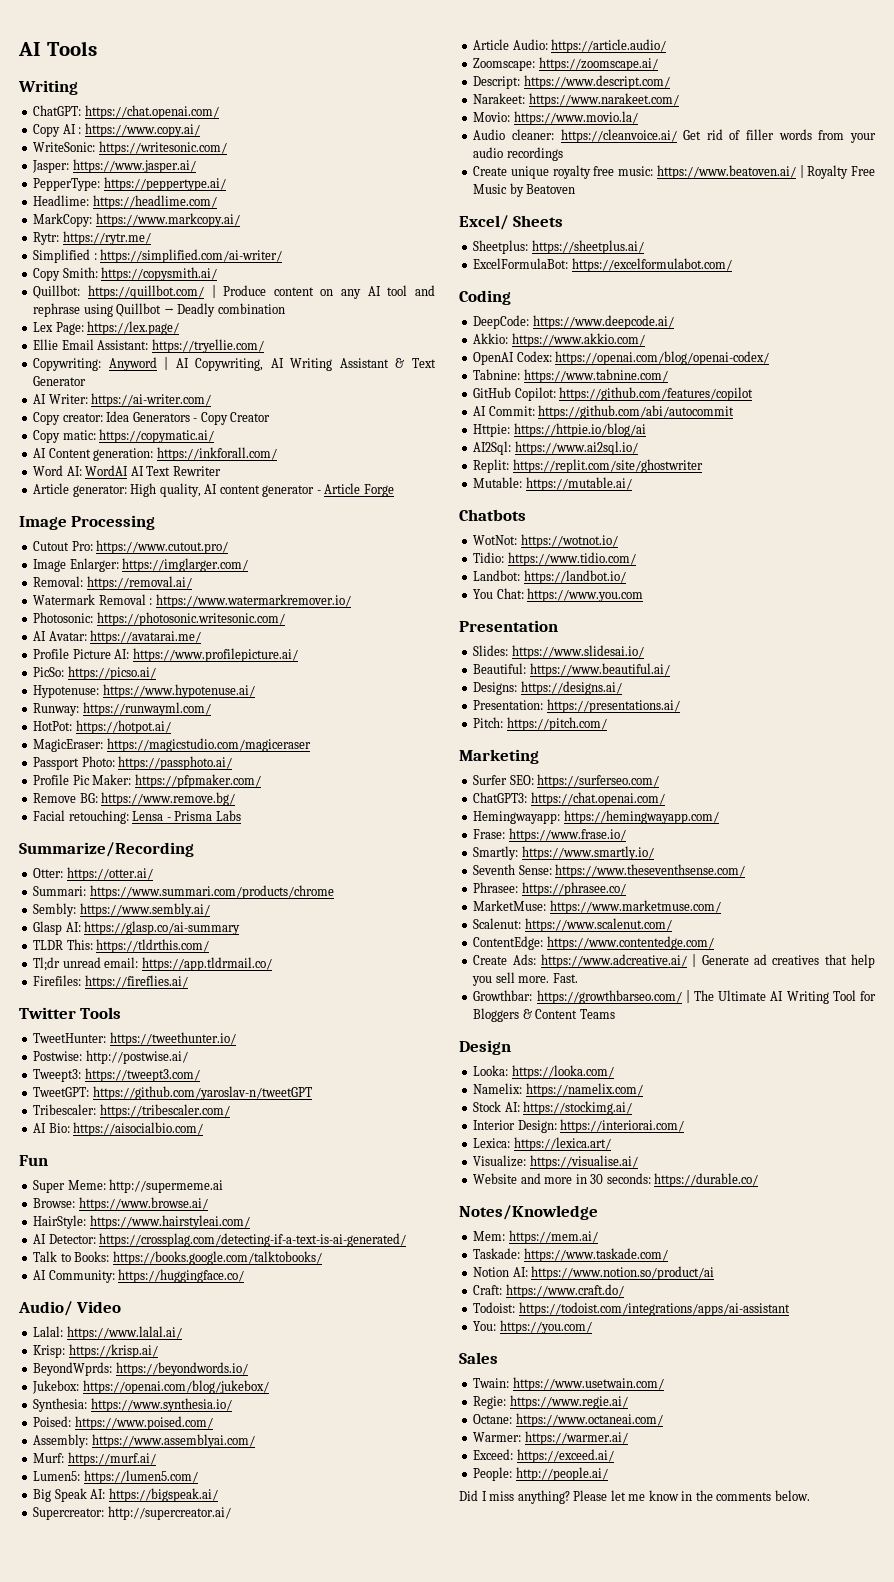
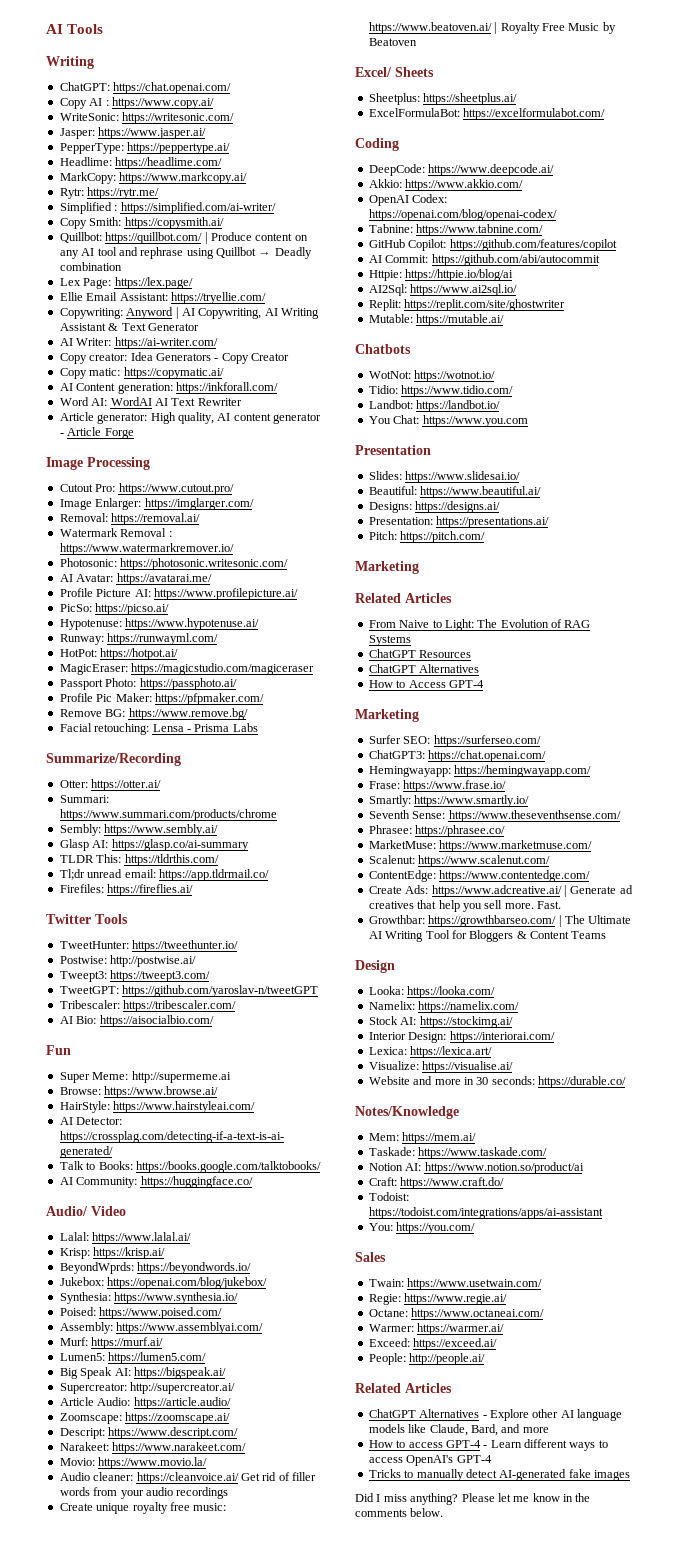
  Pitch: https://pitch.com/
+ Marketing
+ Related Articles
+ From Naive to Light: The Evolution of RAG Systems
+ ChatGPT Resources
+ ChatGPT Alternatives
+ How to Access GPT-4
  People: http://people.ai/
+ Related Articles
+ ChatGPT Alternatives - Explore other AI language models like Claude, Bard, and more
+ How to access GPT-4 - Learn different ways to access OpenAI's GPT-4
+ Tricks to manually detect AI-generated fake images

